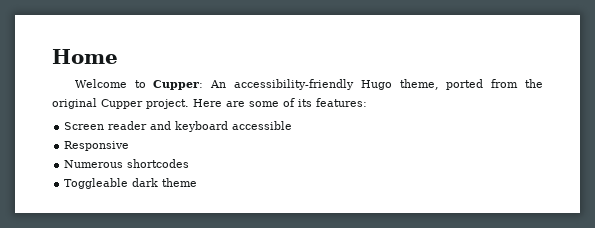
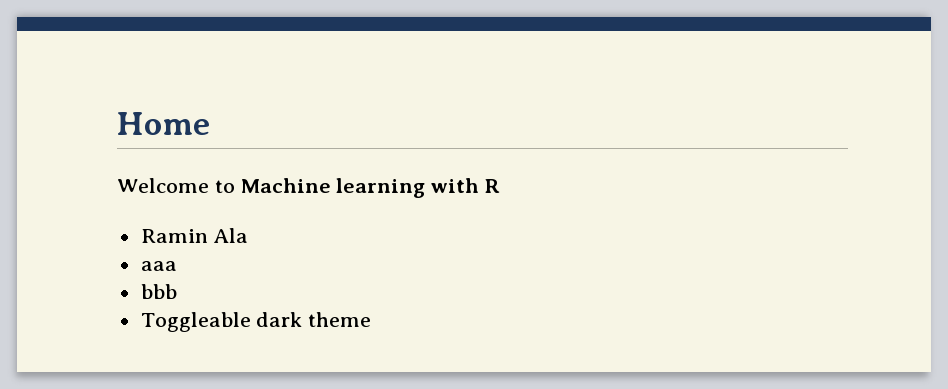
- Welcome to Cupper: An accessibility-friendly Hugo theme, ported from the original Cupper project. Here are some of its features:
- Screen reader and keyboard accessible
- Responsive
- Numerous shortcodes
+ Welcome to Machine learning with R
+ Ramin Ala
+ aaa
+ bbb

